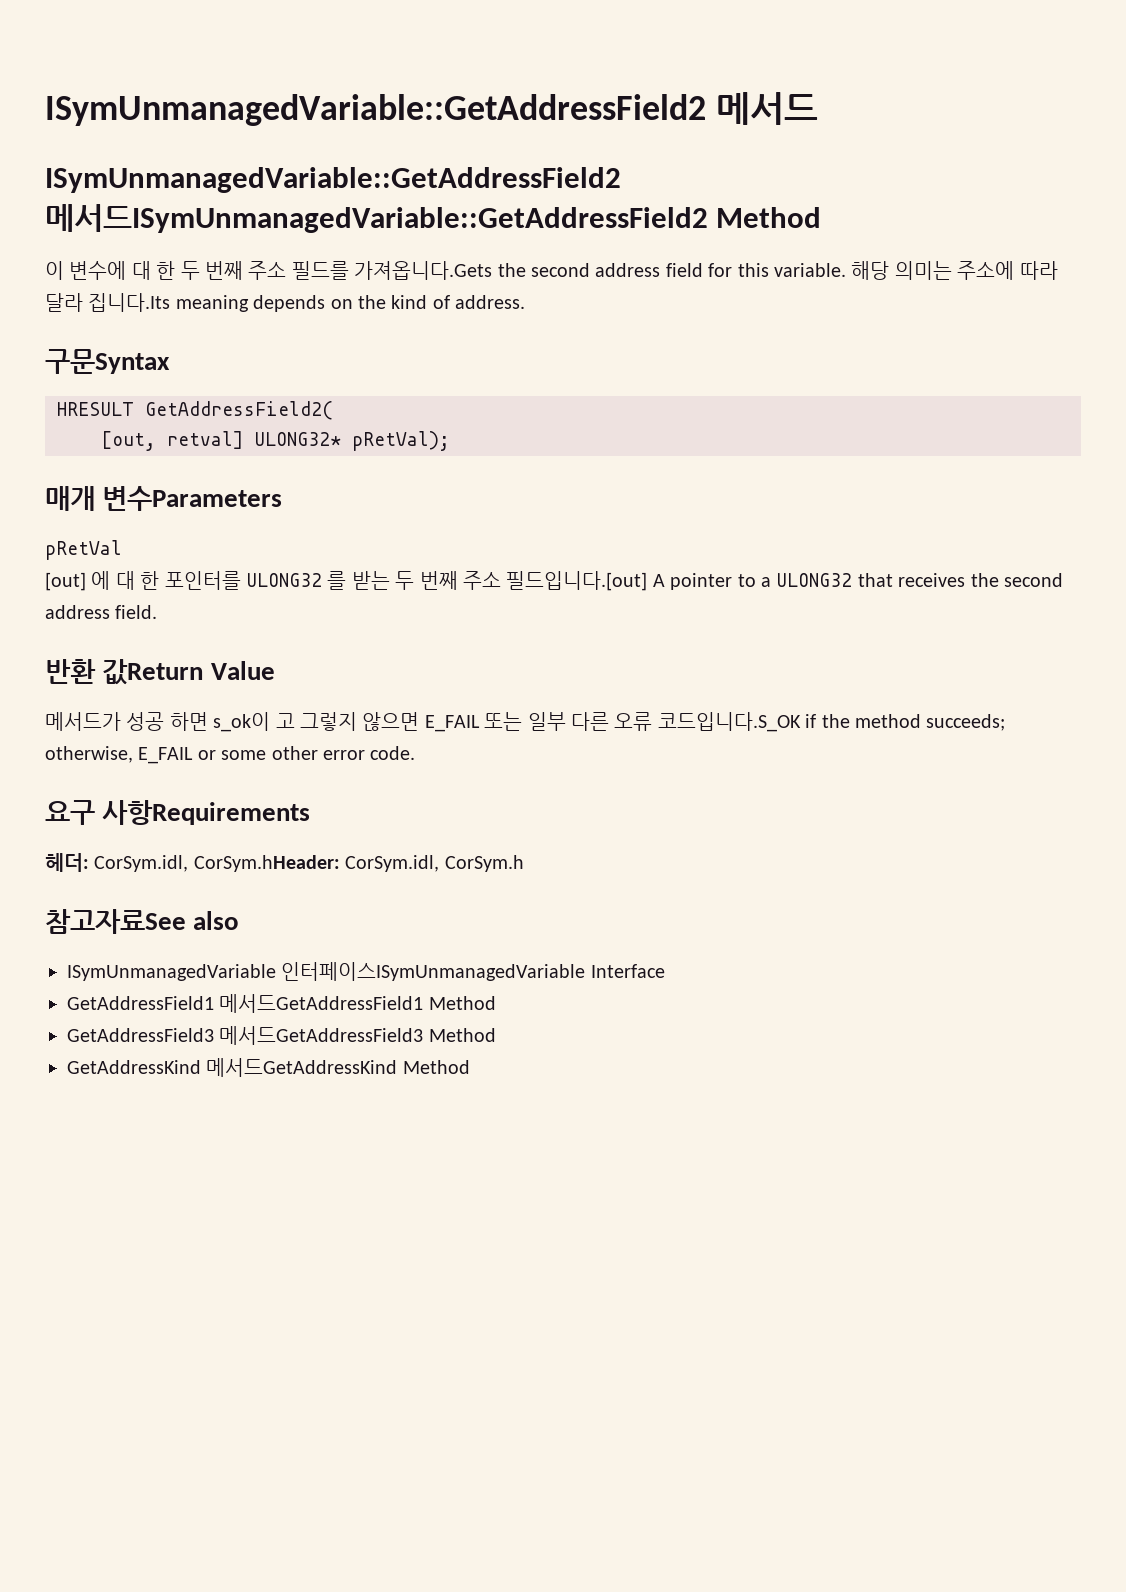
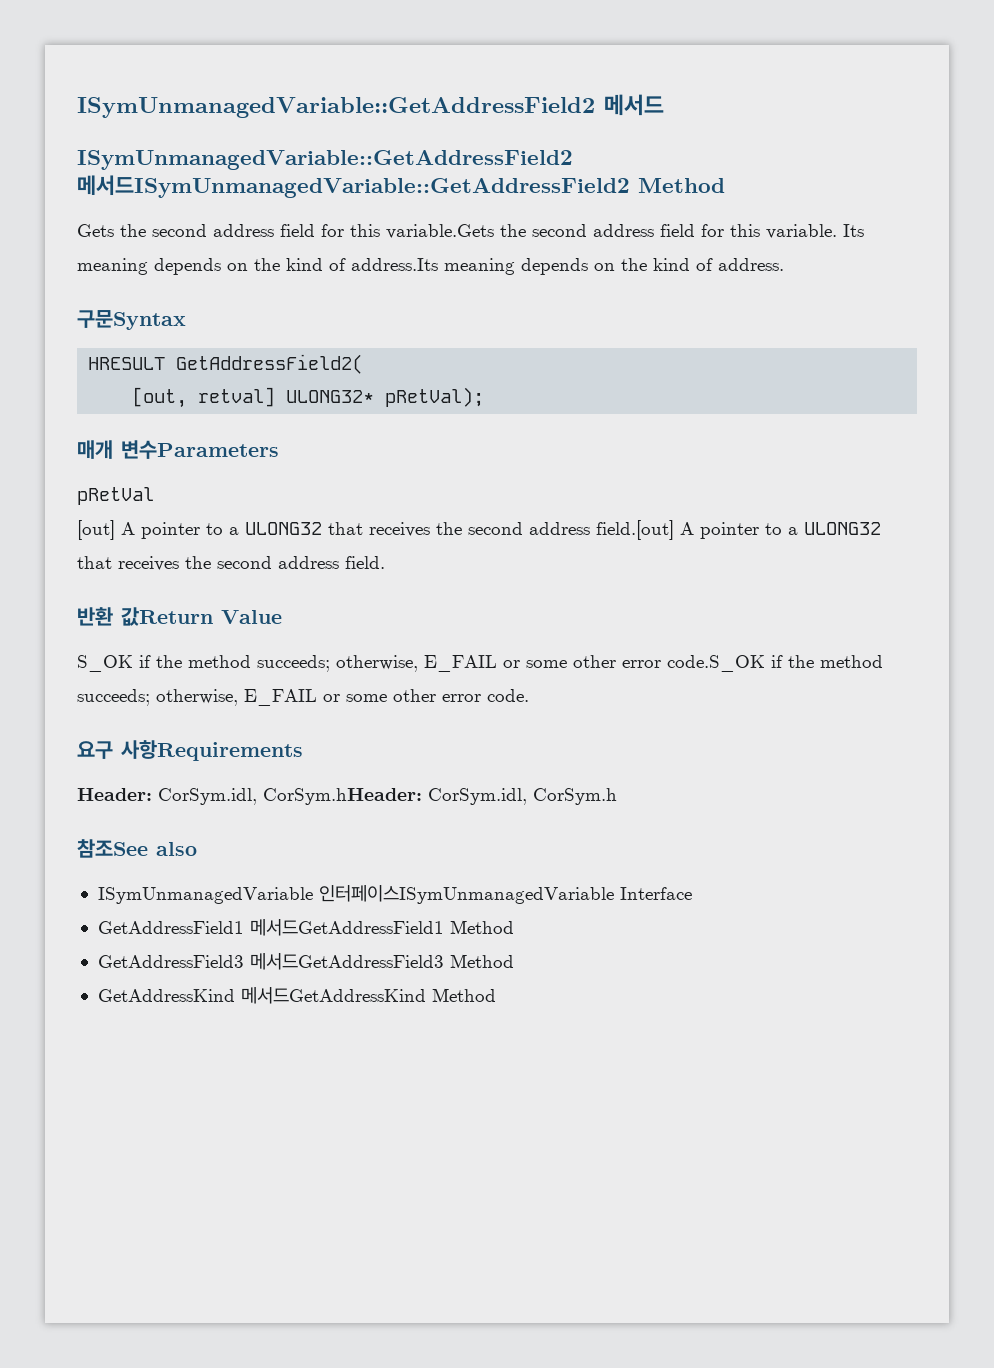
- 이 변수에 대 한 두 번째 주소 필드를 가져옵니다.Gets the second address field for this variable.
+ Gets the second address field for this variable.Gets the second address field for this variable.
- 해당 의미는 주소에 따라 달라 집니다.Its meaning depends on the kind of address.
+ Its meaning depends on the kind of address.Its meaning depends on the kind of address.
- [out] 에 대 한 포인터를 ULONG32 를 받는 두 번째 주소 필드입니다.[out] A pointer to a ULONG32 that receives the second address field.
+ [out] A pointer to a ULONG32 that receives the second address field.[out] A pointer to a ULONG32 that receives the second address field.
- 메서드가 성공 하면 s_ok이 고 그렇지 않으면 E_FAIL 또는 일부 다른 오류 코드입니다.S_OK if the method succeeds; otherwise, E_FAIL or some other error code.
+ S_OK if the method succeeds; otherwise, E_FAIL or some other error code.S_OK if the method succeeds; otherwise, E_FAIL or some other error code.
- 헤더: CorSym.idl, CorSym.hHeader: CorSym.idl, CorSym.h
+ Header: CorSym.idl, CorSym.hHeader: CorSym.idl, CorSym.h
- 참고자료See also
+ 참조See also

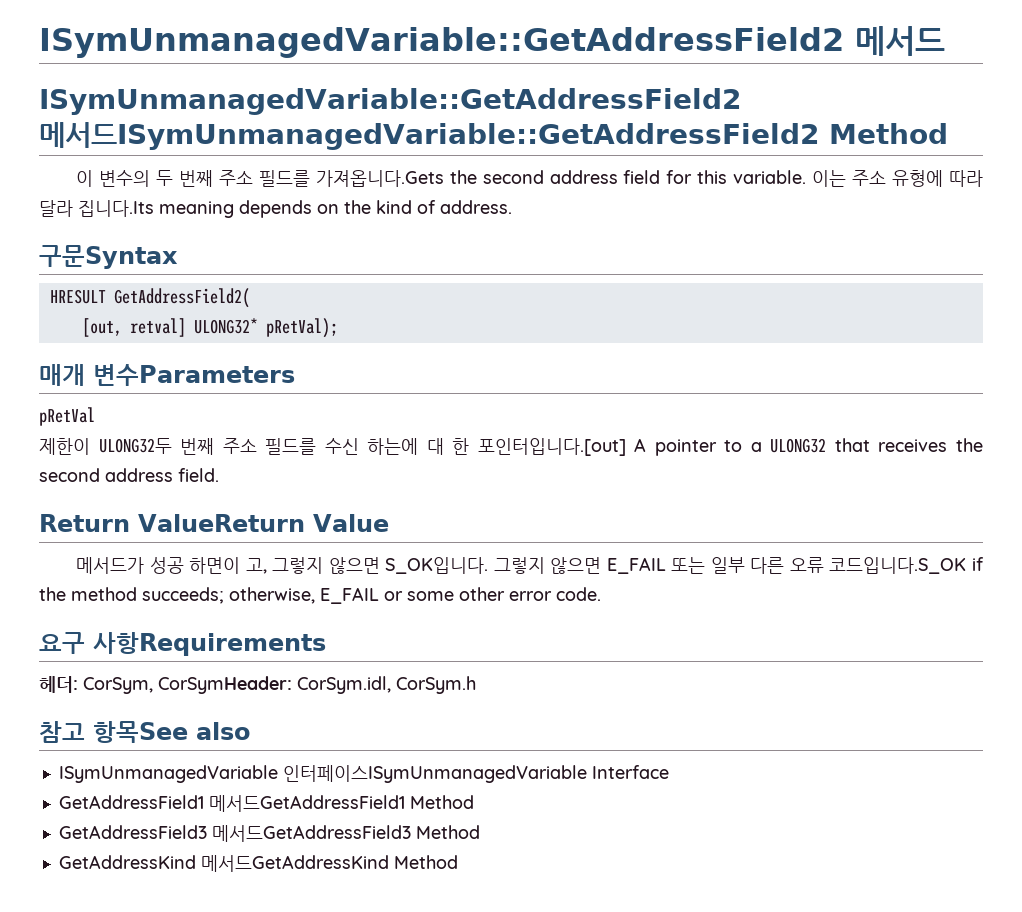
- Gets the second address field for this variable.Gets the second address field for this variable.
+ 이 변수의 두 번째 주소 필드를 가져옵니다.Gets the second address field for this variable.
- Its meaning depends on the kind of address.Its meaning depends on the kind of address.
+ 이는 주소 유형에 따라 달라 집니다.Its meaning depends on the kind of address.
- [out] A pointer to a ULONG32 that receives the second address field.[out] A pointer to a ULONG32 that receives the second address field.
+ 제한이 ULONG32두 번째 주소 필드를 수신 하는에 대 한 포인터입니다.[out] A pointer to a ULONG32 that receives the second address field.
- 반환 값Return Value
+ Return ValueReturn Value
- S_OK if the method succeeds; otherwise, E_FAIL or some other error code.S_OK if the method succeeds; otherwise, E_FAIL or some other error code.
+ 메서드가 성공 하면이 고, 그렇지 않으면 S_OK입니다. 그렇지 않으면 E_FAIL 또는 일부 다른 오류 코드입니다.S_OK if the method succeeds; otherwise, E_FAIL or some other error code.
- Header: CorSym.idl, CorSym.hHeader: CorSym.idl, CorSym.h
+ 헤더: CorSym, CorSymHeader: CorSym.idl, CorSym.h
- 참조See also
+ 참고 항목See also

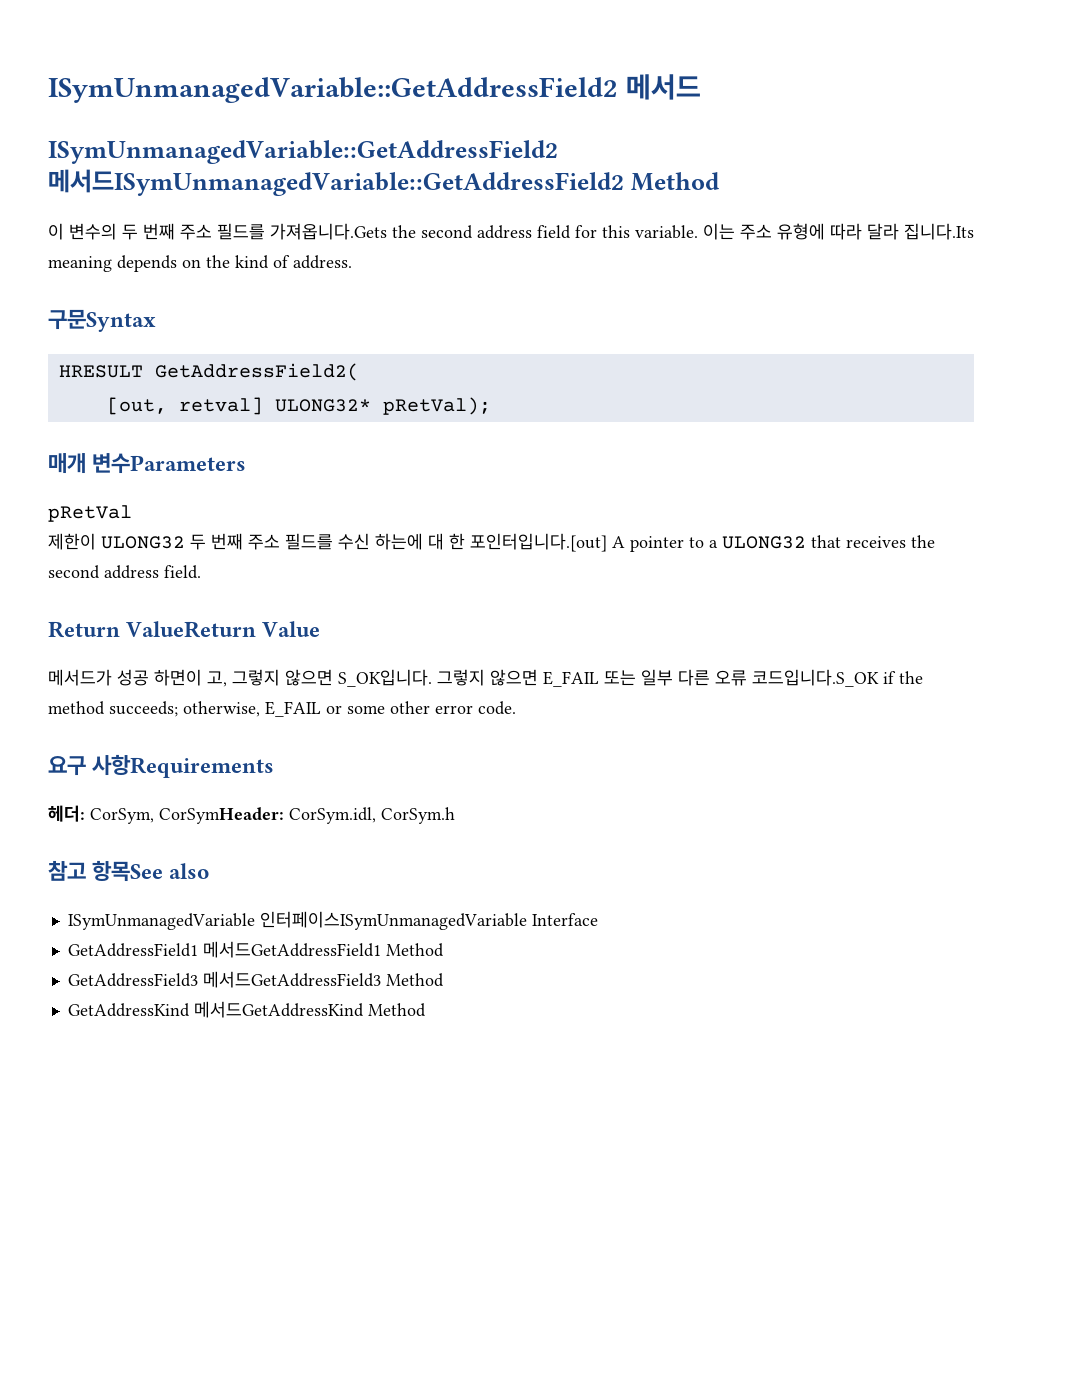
- 제한이 ULONG32두 번째 주소 필드를 수신 하는에 대 한 포인터입니다.[out] A pointer to a ULONG32 that receives the second address field.
+ 제한이 ULONG32 두 번째 주소 필드를 수신 하는에 대 한 포인터입니다.[out] A pointer to a ULONG32 that receives the second address field.

